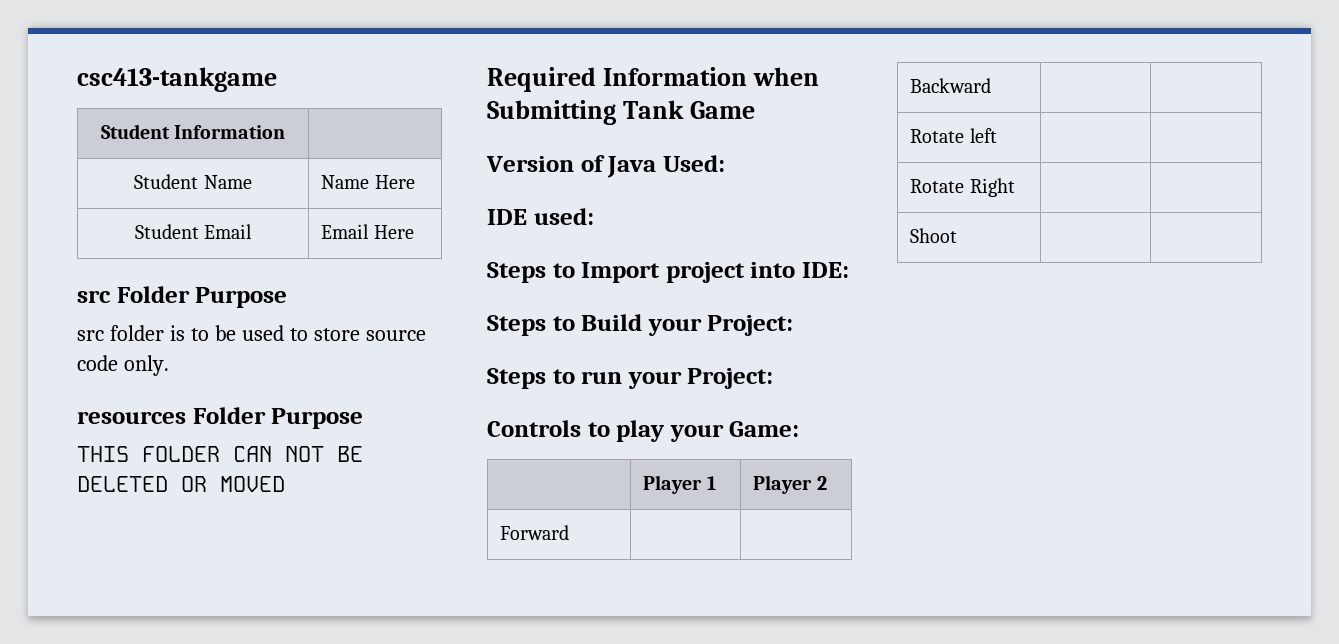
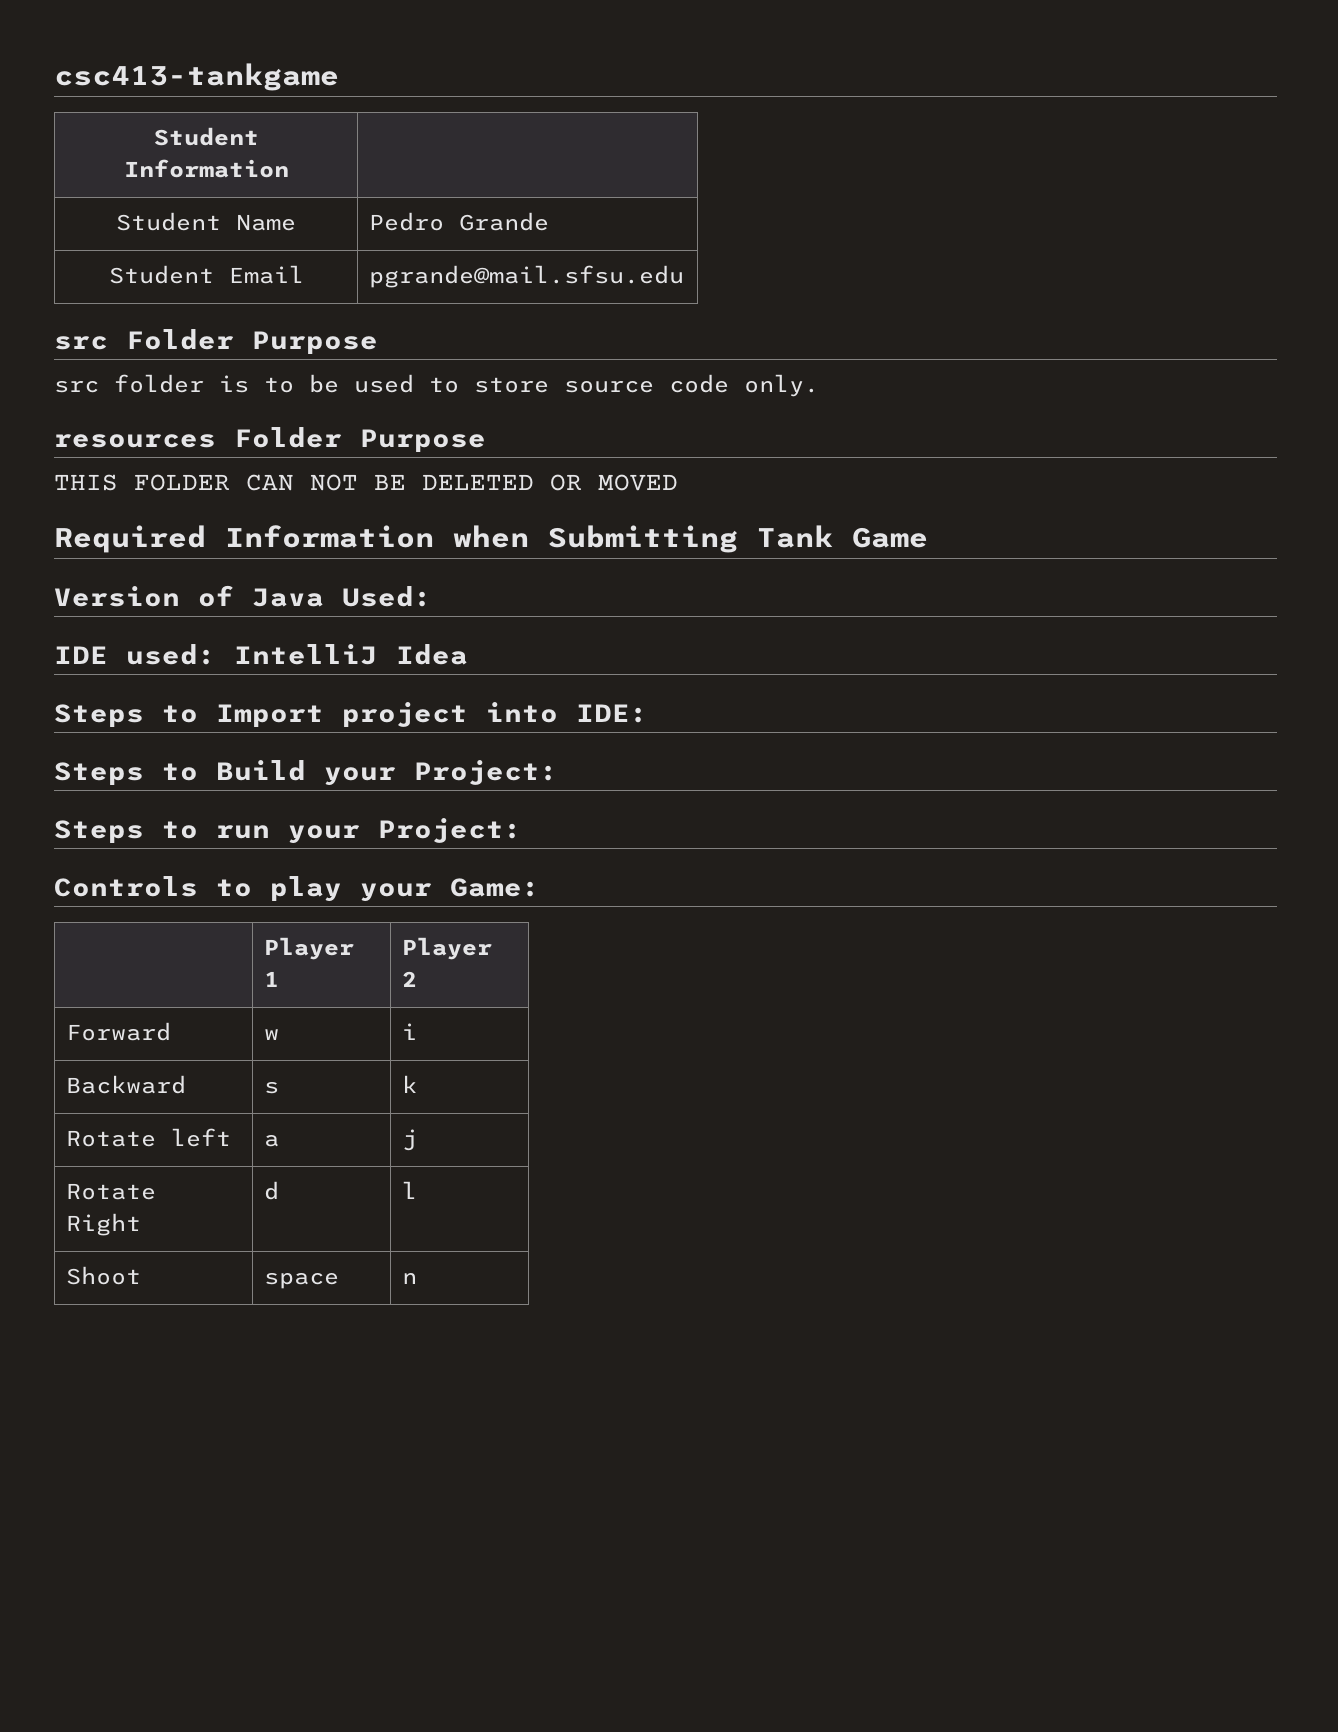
- Student Name | Name Here
+ Student Name | Pedro Grande
- Student Email | Email Here
+ Student Email | pgrande@mail.sfsu.edu
- IDE used:
+ IDE used: IntelliJ Idea
- Forward | |
+ Forward | w | i
- Backward | |
+ Backward | s | k
- Rotate left | |
+ Rotate left | a | j
- Rotate Right | |
+ Rotate Right | d | l
- Shoot | |
+ Shoot | space | n

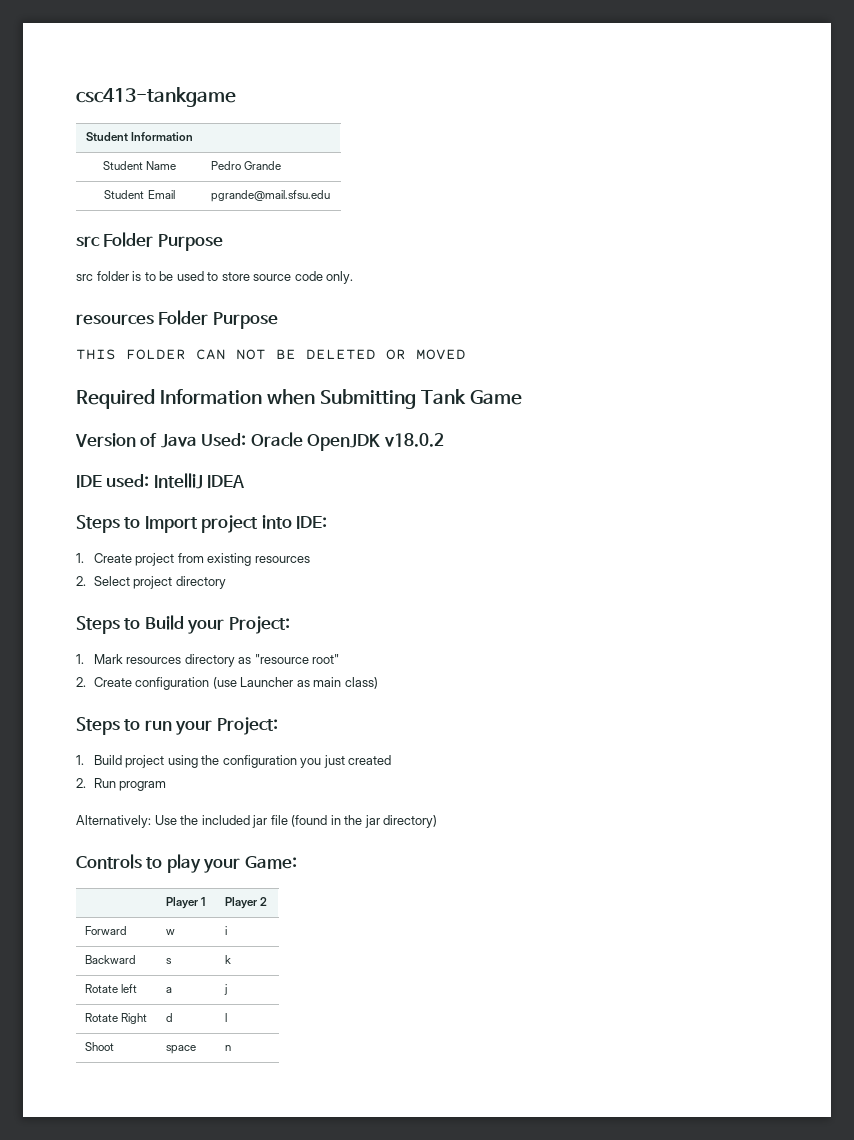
- Version of Java Used:
+ Version of Java Used: Oracle OpenJDK v18.0.2
- IDE used: IntelliJ Idea
+ IDE used: IntelliJ IDEA
+ 1. Create project from existing resources
+ 2. Select project directory
+ 1. Mark resources directory as "resource root"
+ 2. Create configuration (use Launcher as main class)
+ 1. Build project using the configuration you just created
+ 2. Run program
+ Alternatively: Use the included jar file (found in the jar directory)

